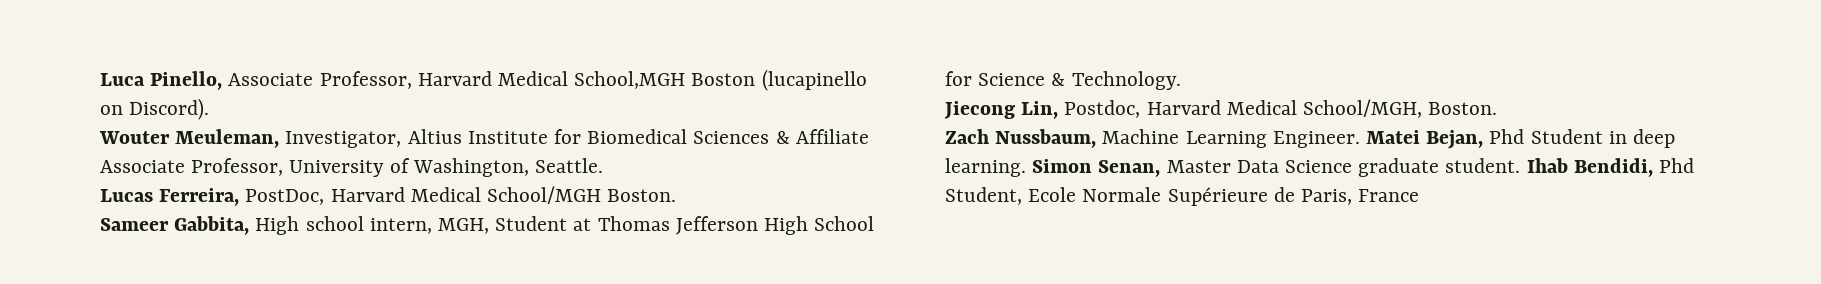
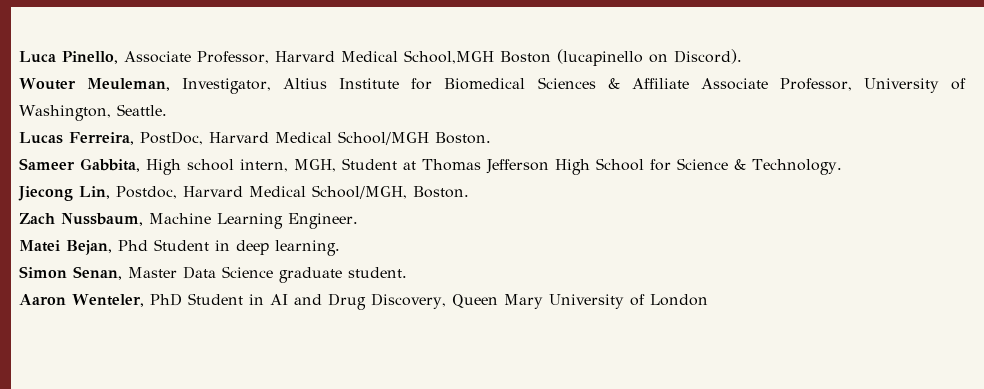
- Zach Nussbaum, Machine Learning Engineer. Matei Bejan, Phd Student in deep learning. Simon Senan, Master Data Science graduate student. Ihab Bendidi, Phd Student, Ecole Normale Supérieure de Paris, France
+ Zach Nussbaum, Machine Learning Engineer.
+ Matei Bejan, Phd Student in deep learning.
+ Simon Senan, Master Data Science graduate student.
+ Aaron Wenteler, PhD Student in AI and Drug Discovery, Queen Mary University of London

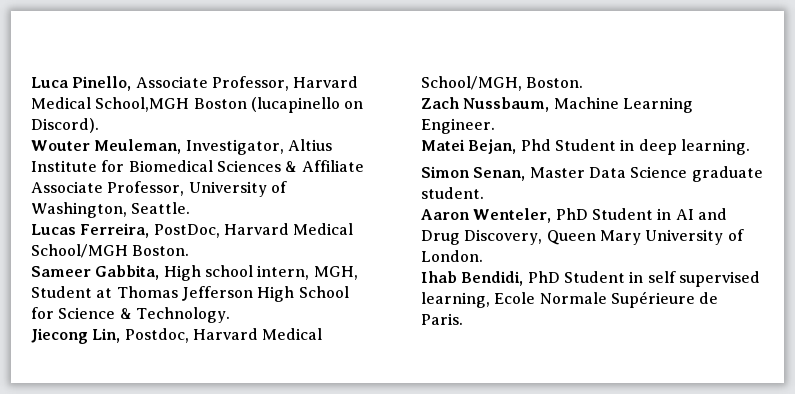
- Aaron Wenteler, PhD Student in AI and Drug Discovery, Queen Mary University of London
+ Aaron Wenteler, PhD Student in AI and Drug Discovery, Queen Mary University of London.
+ Ihab Bendidi, PhD Student in self supervised learning, Ecole Normale Supérieure de Paris.

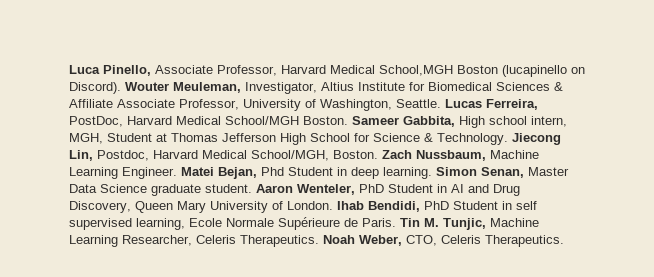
- Luca Pinello, Associate Professor, Harvard Medical School,MGH Boston (lucapinello on Discord).
- Wouter Meuleman, Investigator, Altius Institute for Biomedical Sciences & Affiliate Associate Professor, University of Washington, Seattle.
- Lucas Ferreira, PostDoc, Harvard Medical School/MGH Boston.
- Sameer Gabbita, High school intern, MGH, Student at Thomas Jefferson High School for Science & Technology.
- Jiecong Lin, Postdoc, Harvard Medical School/MGH, Boston.
- Zach Nussbaum, Machine Learning Engineer.
- Matei Bejan, Phd Student in deep learning.
- Simon Senan, Master Data Science graduate student.
- Aaron Wenteler, PhD Student in AI and Drug Discovery, Queen Mary University of London.
- Ihab Bendidi, PhD Student in self supervised learning, Ecole Normale Supérieure de Paris.
+ Luca Pinello, Associate Professor, Harvard Medical School,MGH Boston (lucapinello on Discord). Wouter Meuleman, Investigator, Altius Institute for Biomedical Sciences & Affiliate Associate Professor, University of Washington, Seattle. Lucas Ferreira, PostDoc, Harvard Medical School/MGH Boston. Sameer Gabbita, High school intern, MGH, Student at Thomas Jefferson High School for Science & Technology. Jiecong Lin, Postdoc, Harvard Medical School/MGH, Boston. Zach Nussbaum, Machine Learning Engineer. Matei Bejan, Phd Student in deep learning. Simon Senan, Master Data Science graduate student. Aaron Wenteler, PhD Student in AI and Drug Discovery, Queen Mary University of London. Ihab Bendidi, PhD Student in self supervised learning, Ecole Normale Supérieure de Paris.
+ Tin M. Tunjic, Machine Learning Researcher, Celeris Therapeutics. Noah Weber, CTO, Celeris Therapeutics.

